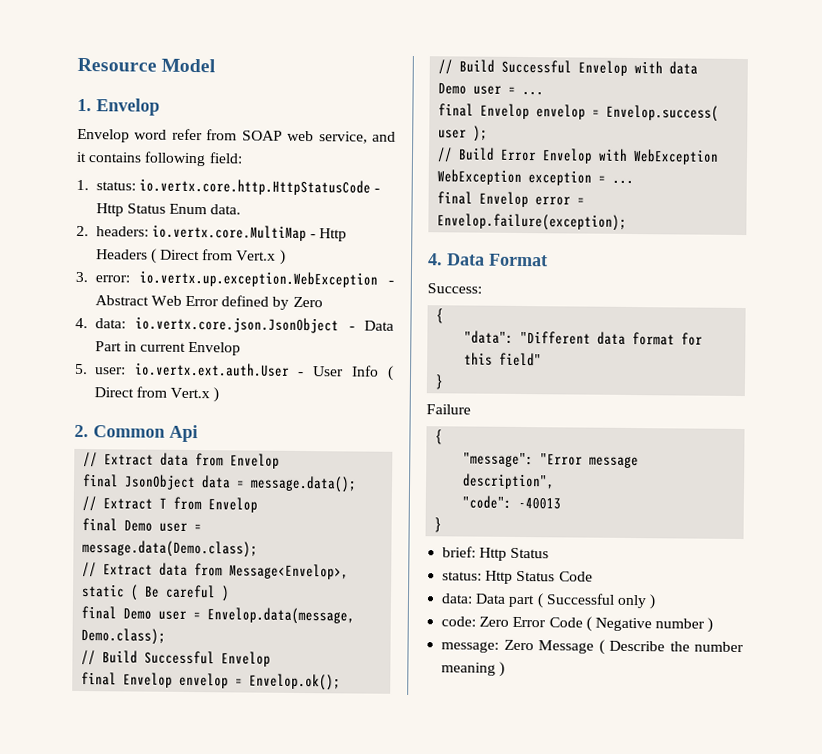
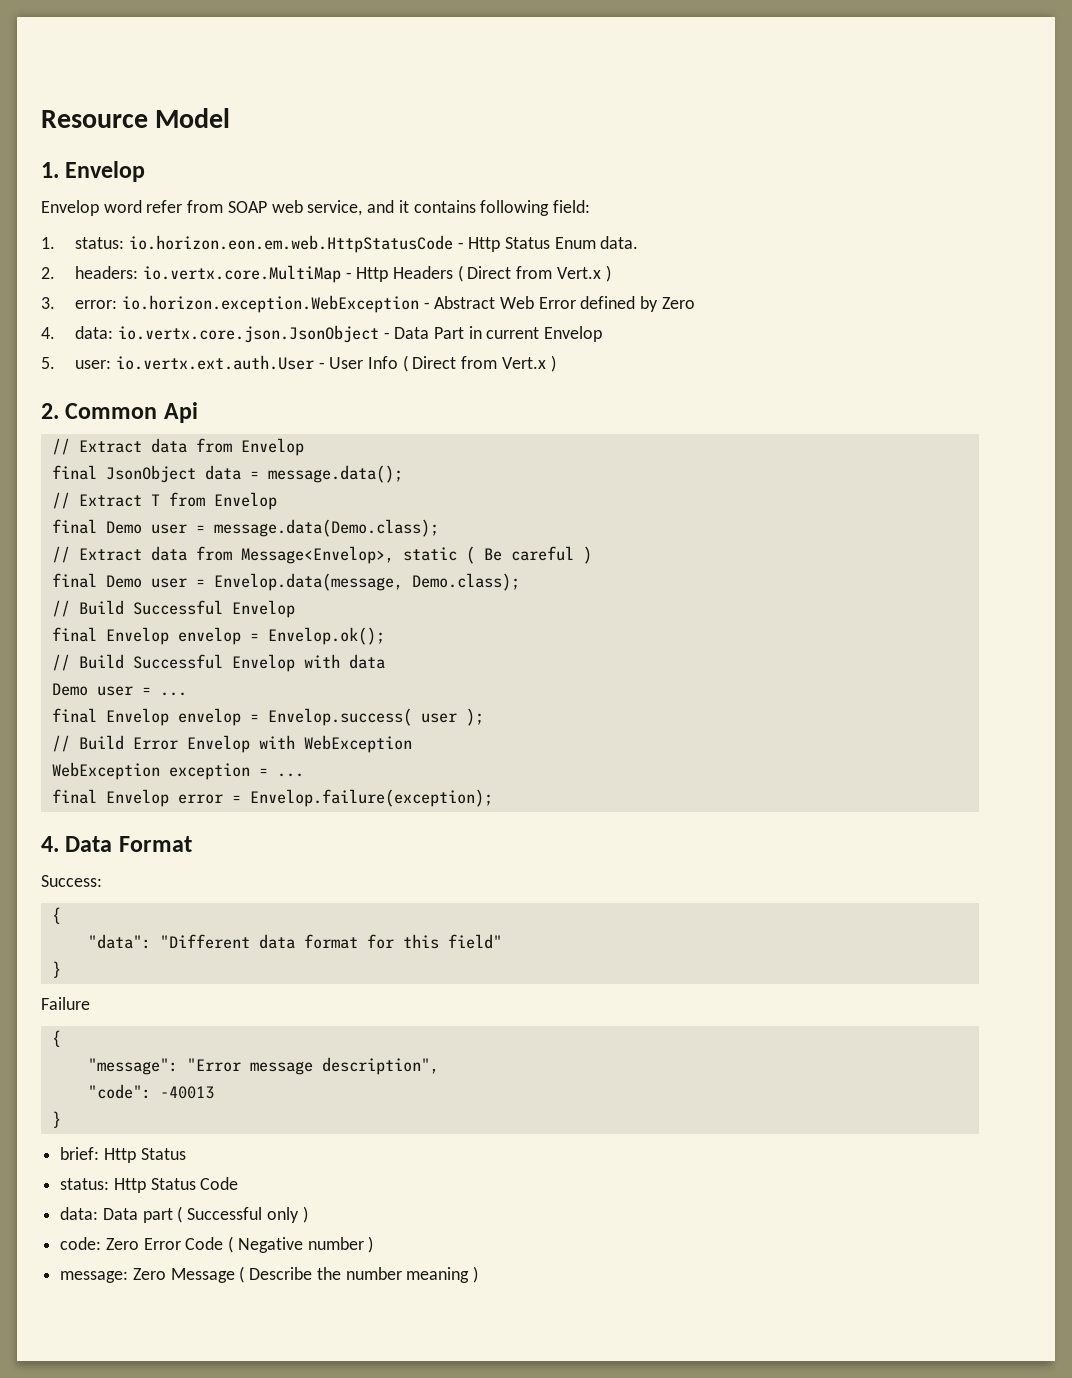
- 1. status: io.vertx.core.http.HttpStatusCode - Http Status Enum data.
+ 1. status: io.horizon.eon.em.web.HttpStatusCode - Http Status Enum data.
- 3. error: io.vertx.up.exception.WebException - Abstract Web Error defined by Zero
+ 3. error: io.horizon.exception.WebException - Abstract Web Error defined by Zero

